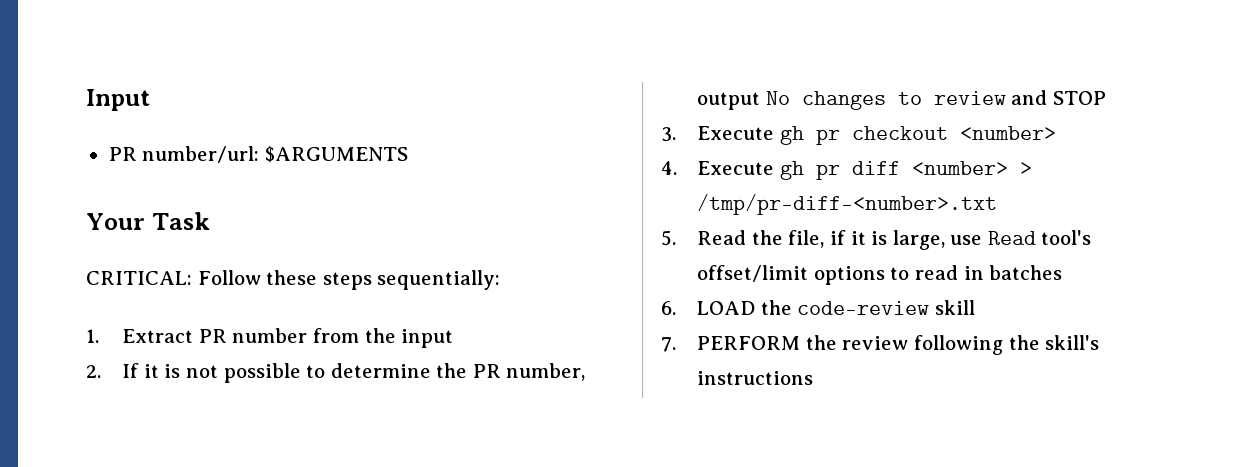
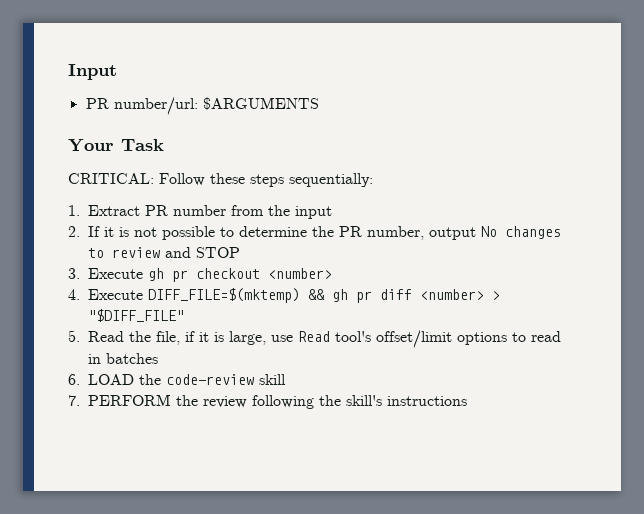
- 4. Execute gh pr diff <number> > /tmp/pr-diff-<number>.txt
+ 4. Execute DIFF_FILE=$(mktemp) && gh pr diff <number> > "$DIFF_FILE"

